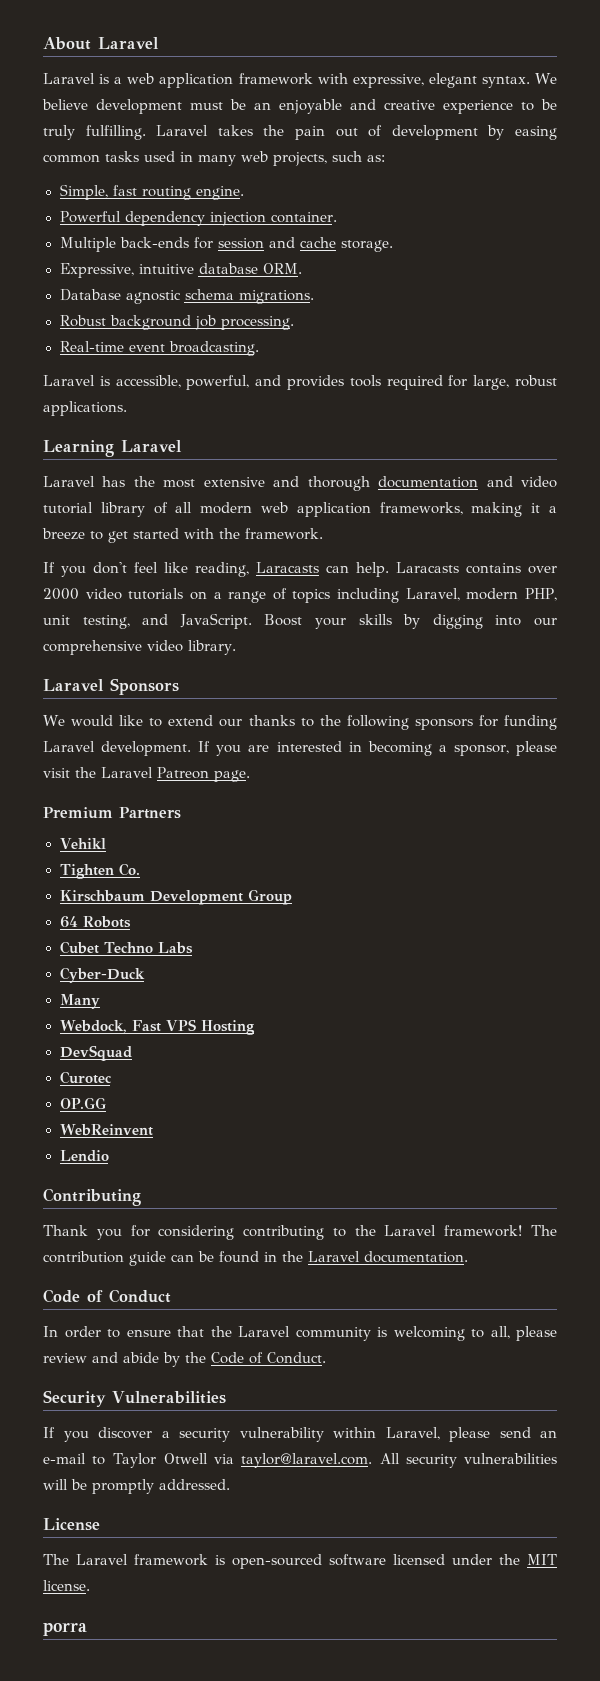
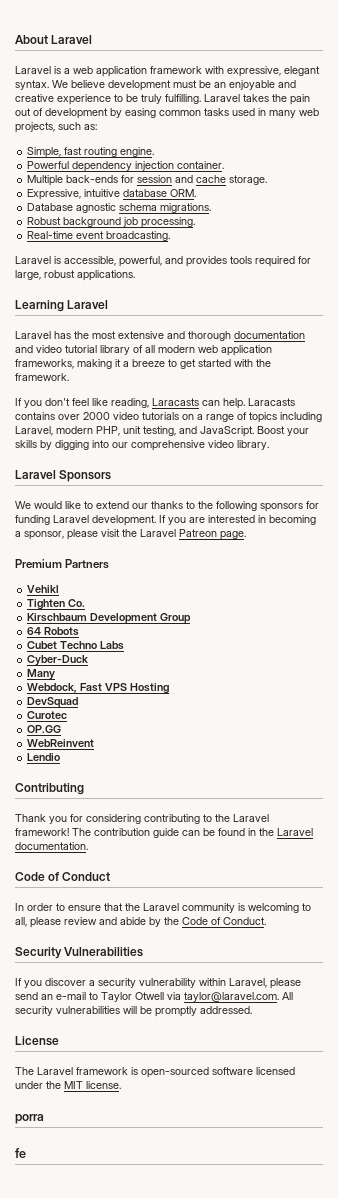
+ fe

